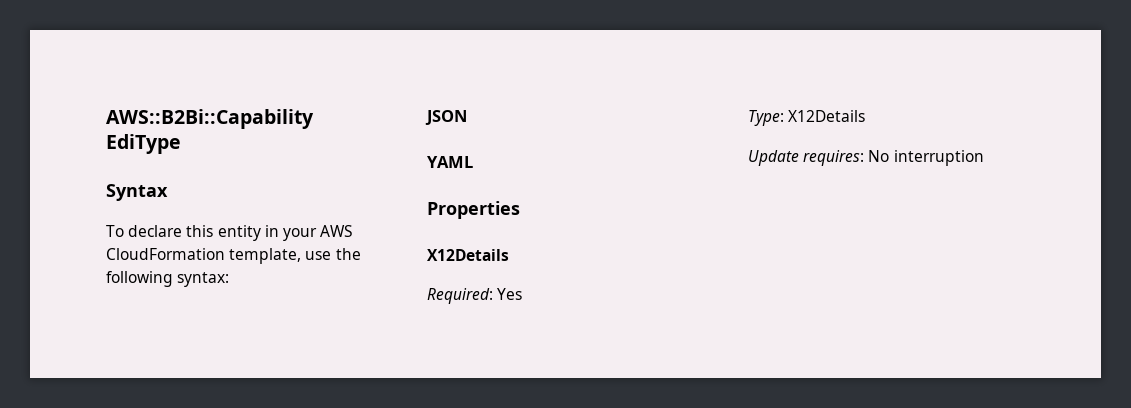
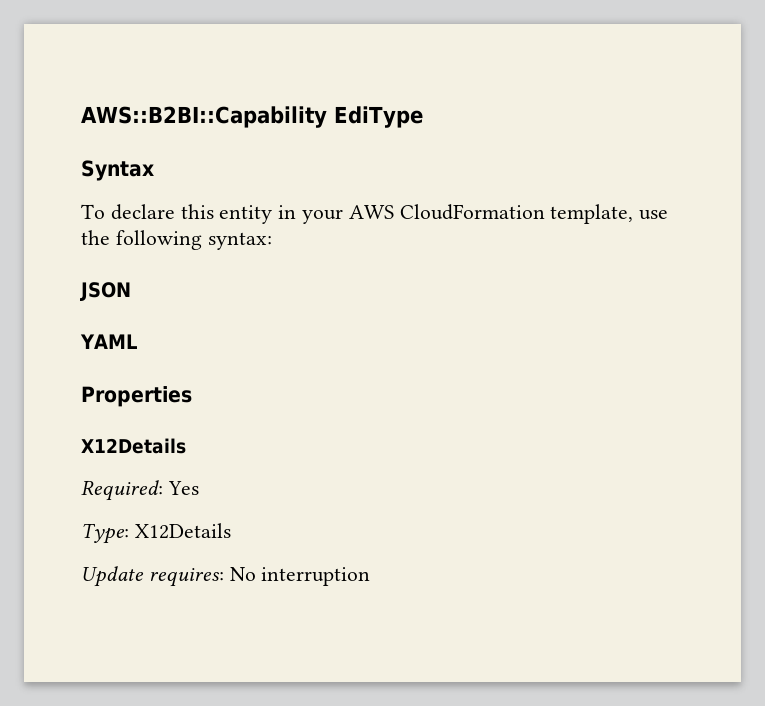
- AWS::B2Bi::Capability EdiType
+ AWS::B2BI::Capability EdiType

